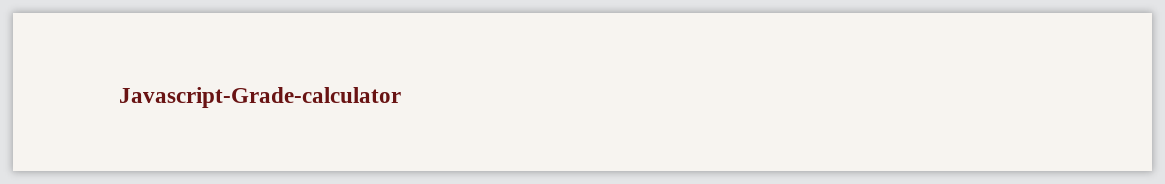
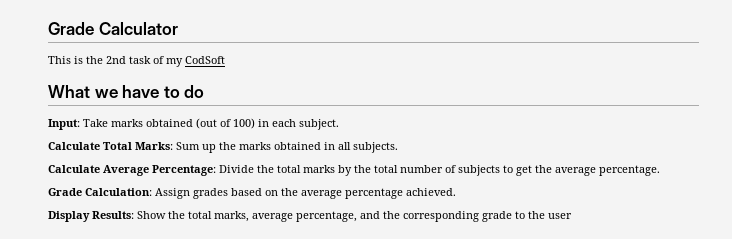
- Javascript-Grade-calculator
+ Grade Calculator
+ This is the 2nd task of my CodSoft
+ What we have to do
+ Input: Take marks obtained (out of 100) in each subject.
+ Calculate Total Marks: Sum up the marks obtained in all subjects.
+ Calculate Average Percentage: Divide the total marks by the total number of subjects to get the average percentage.
+ Grade Calculation: Assign grades based on the average percentage achieved.
+ Display Results: Show the total marks, average percentage, and the corresponding grade to the user

